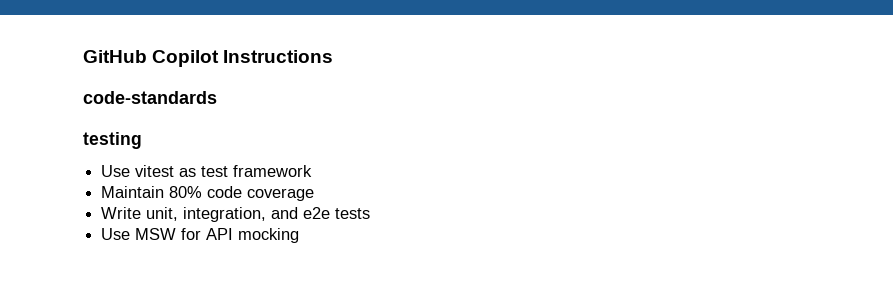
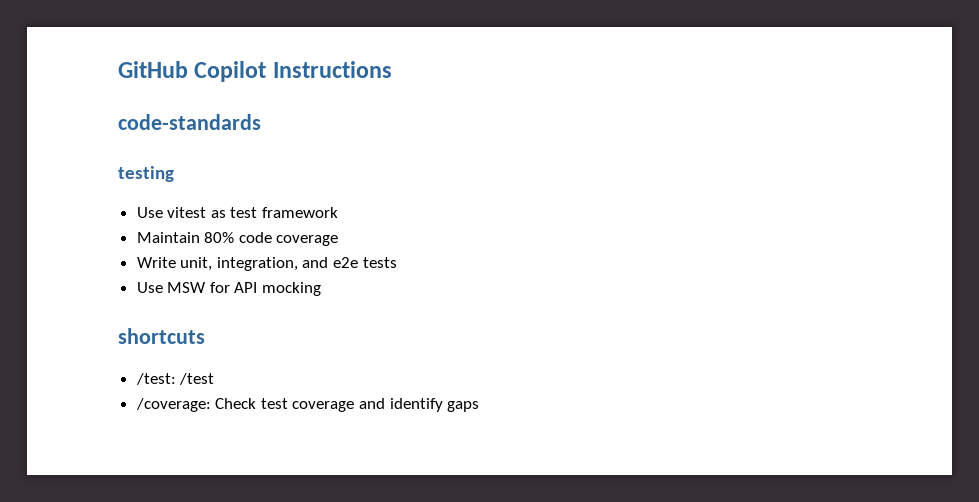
+ shortcuts
+ /test: /test
+ /coverage: Check test coverage and identify gaps

